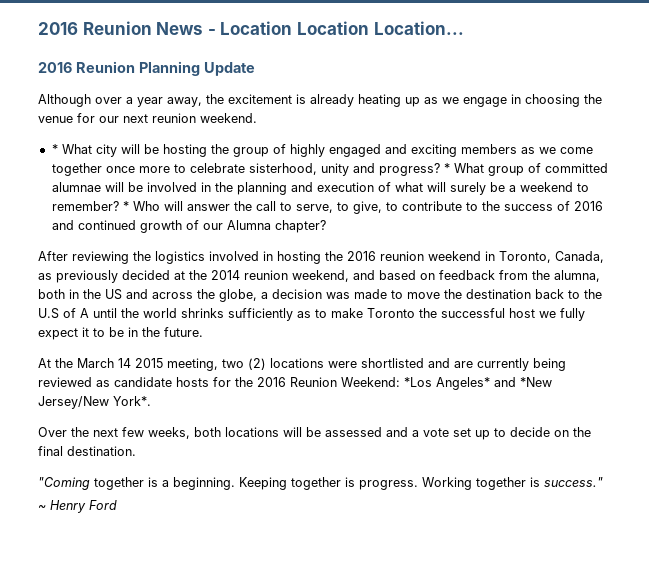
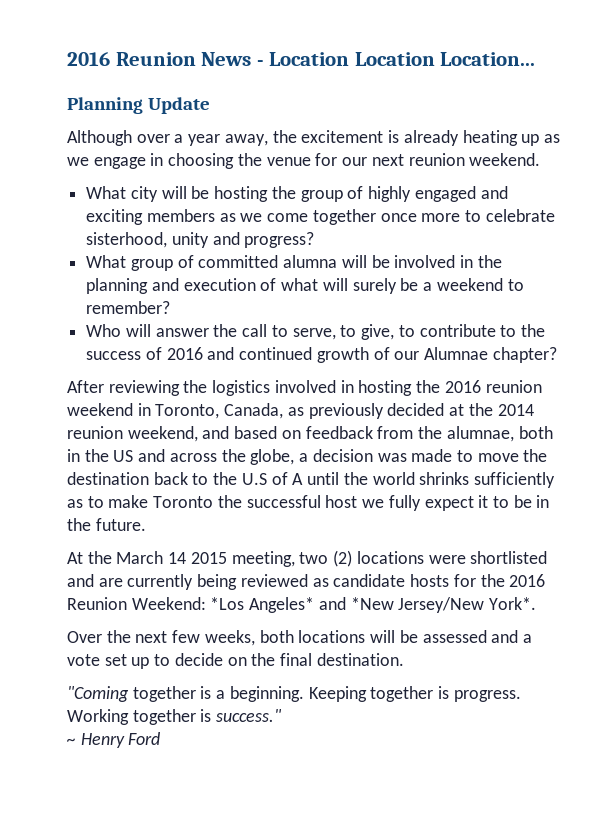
- 2016 Reunion Planning Update
+ Planning Update
- * What city will be hosting the group of highly engaged and exciting members as we come together once more to celebrate sisterhood, unity and progress? * What group of committed alumnae will be involved in the planning and execution of what will surely be a weekend to remember? * Who will answer the call to serve, to give, to contribute to the success of 2016 and continued growth of our Alumna chapter?
+ What city will be hosting the group of highly engaged and exciting members as we come together once more to celebrate sisterhood, unity and progress?
+ What group of committed alumna will be involved in the planning and execution of what will surely be a weekend to remember?
+ Who will answer the call to serve, to give, to contribute to the success of 2016 and continued growth of our Alumnae chapter?
- After reviewing the logistics involved in hosting the 2016 reunion weekend in Toronto, Canada, as previously decided at the 2014 reunion weekend, and based on feedback from the alumna, both in the US and across the globe, a decision was made to move the destination back to the U.S of A until the world shrinks sufficiently as to make Toronto the successful host we fully expect it to be in the future.
+ After reviewing the logistics involved in hosting the 2016 reunion weekend in Toronto, Canada, as previously decided at the 2014 reunion weekend, and based on feedback from the alumnae, both in the US and across the globe, a decision was made to move the destination back to the U.S of A until the world shrinks sufficiently as to make Toronto the successful host we fully expect it to be in the future.

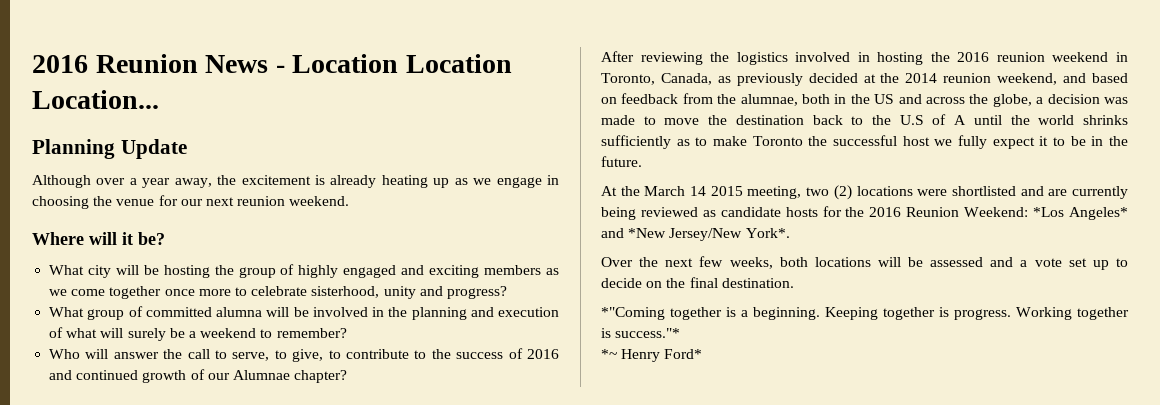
+ Where will it be?
- "Coming together is a beginning.
+ *"Coming together is a beginning.
- Working together is success."
- ~ Henry Ford
+ Working together is success."*
+ *~ Henry Ford*

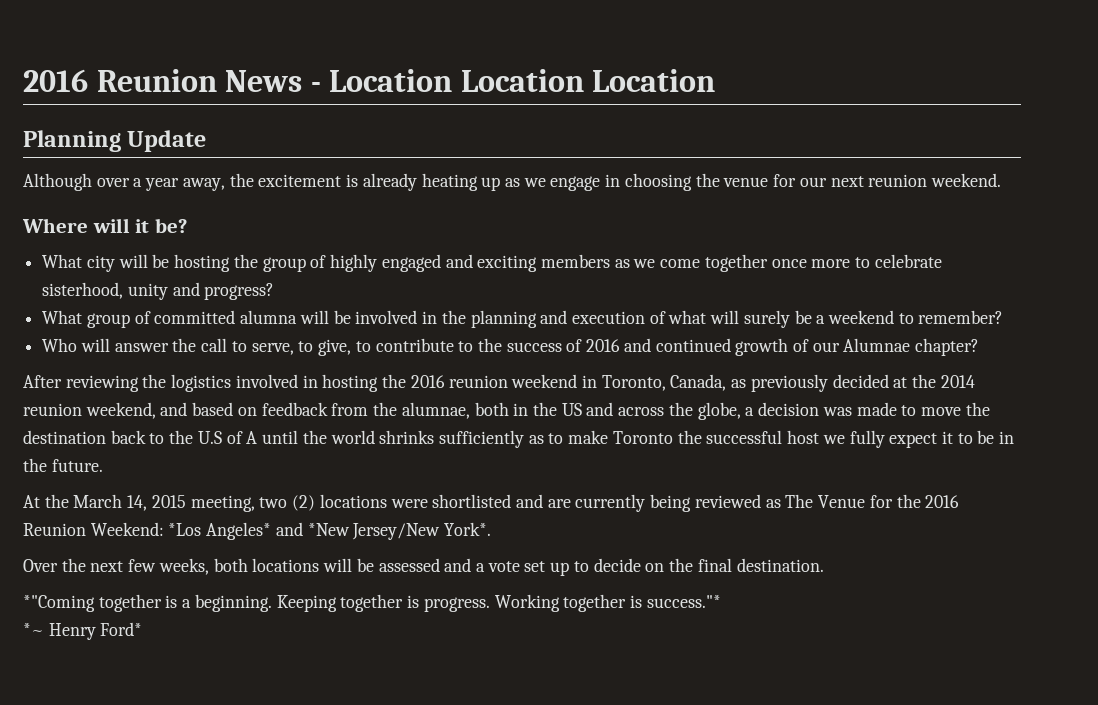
- 2016 Reunion News - Location Location Location...
+ 2016 Reunion News - Location Location Location
- At the March 14 2015 meeting, two (2) locations were shortlisted and are currently being reviewed as candidate hosts for the 2016 Reunion Weekend: *Los Angeles* and *New Jersey/New York*.
+ At the March 14, 2015 meeting, two (2) locations were shortlisted and are currently being reviewed as The Venue for the 2016 Reunion Weekend: *Los Angeles* and *New Jersey/New York*.

